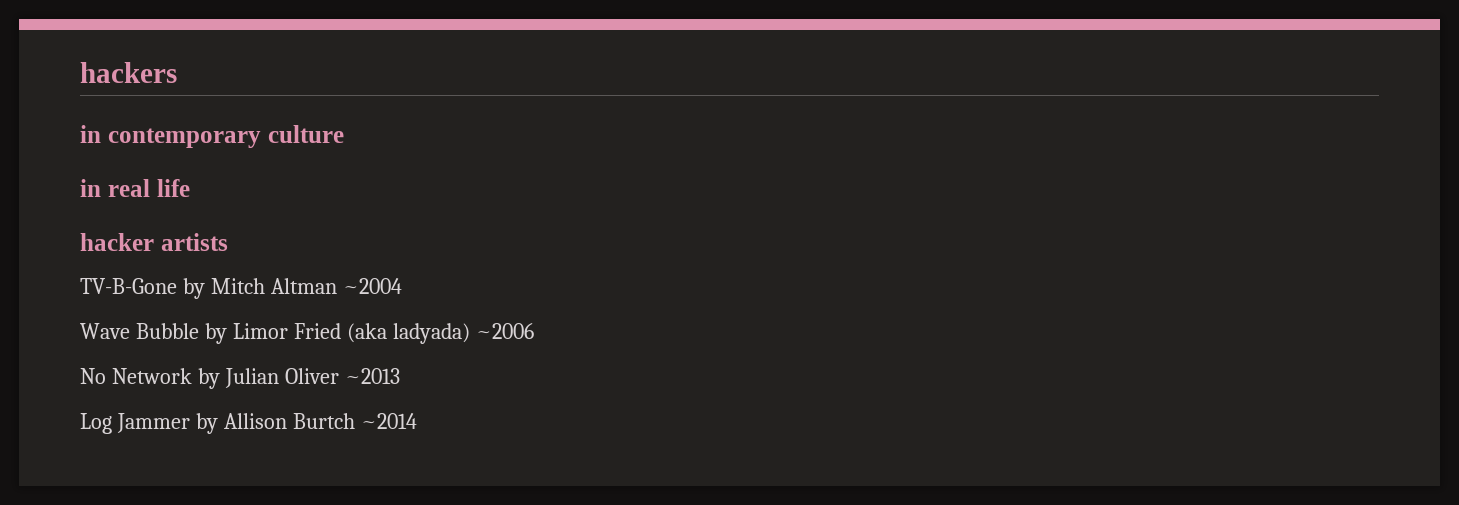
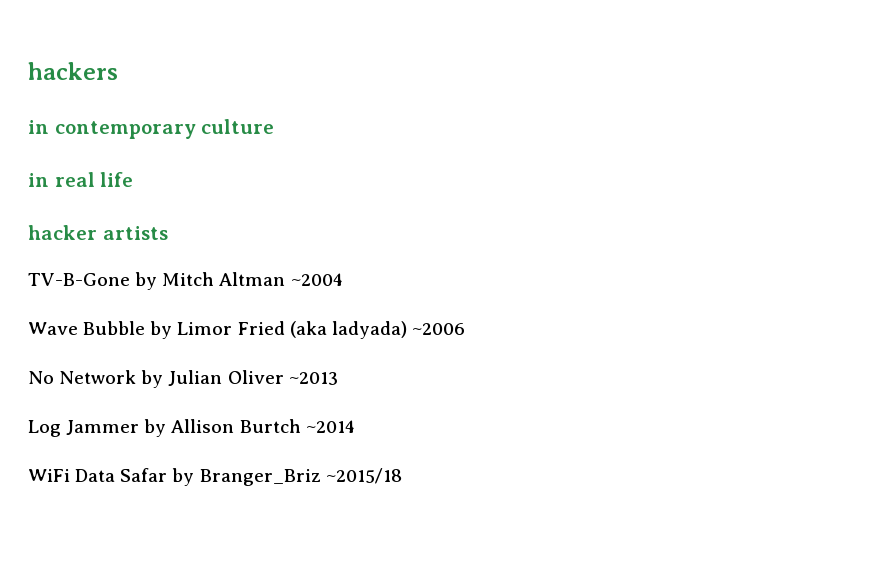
+ WiFi Data Safar by Branger_Briz ~2015/18

